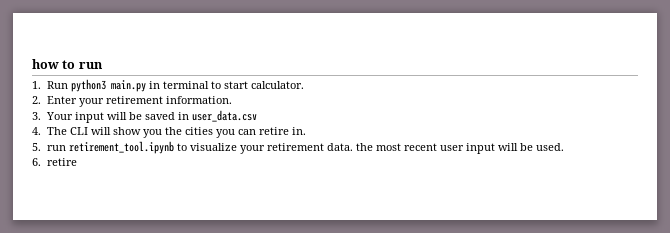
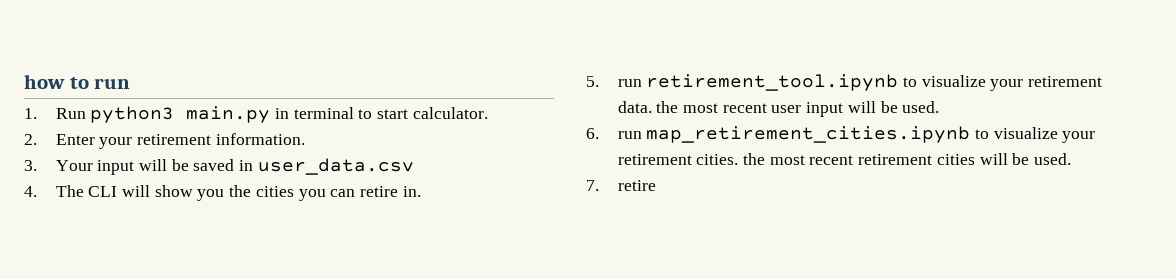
- 6. retire
+ 6. run map_retirement_cities.ipynb to visualize your retirement cities. the most recent retirement cities will be used.
+ 7. retire

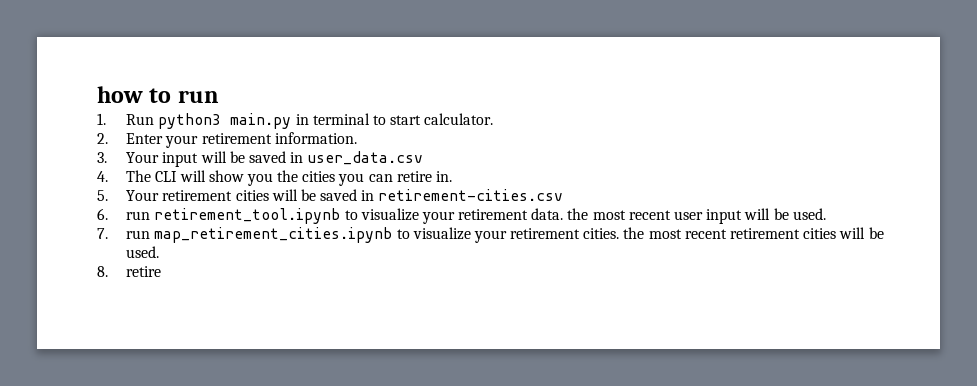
- 5. run retirement_tool.ipynb to visualize your retirement data. the most recent user input will be used.
+ 5. Your retirement cities will be saved in retirement-cities.csv
+ 6. run retirement_tool.ipynb to visualize your retirement data. the most recent user input will be used.
- 6. run map_retirement_cities.ipynb to visualize your retirement cities. the most recent retirement cities will be used.
+ 7. run map_retirement_cities.ipynb to visualize your retirement cities. the most recent retirement cities will be used.
- 7. retire
+ 8. retire

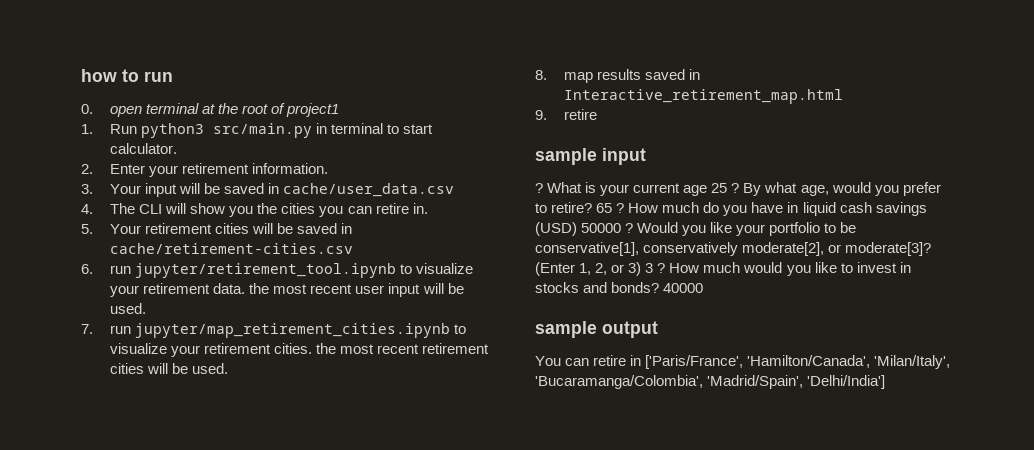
+ 0. open terminal at the root of project1
- 1. Run python3 main.py in terminal to start calculator.
+ 1. Run python3 src/main.py in terminal to start calculator.
- 3. Your input will be saved in user_data.csv
+ 3. Your input will be saved in cache/user_data.csv
- 5. Your retirement cities will be saved in retirement-cities.csv
+ 5. Your retirement cities will be saved in cache/retirement-cities.csv
- 6. run retirement_tool.ipynb to visualize your retirement data. the most recent user input will be used.
+ 6. run jupyter/retirement_tool.ipynb to visualize your retirement data. the most recent user input will be used.
- 7. run map_retirement_cities.ipynb to visualize your retirement cities. the most recent retirement cities will be used.
+ 7. run jupyter/map_retirement_cities.ipynb to visualize your retirement cities. the most recent retirement cities will be used.
- 8. retire
+ 8. map results saved in Interactive_retirement_map.html
+ 9. retire
+ sample input
+ ? What is your current age 25 ? By what age, would you prefer to retire? 65 ? How much do you have in liquid cash savings (USD) 50000 ? Would you like your portfolio to be conservative[1], conservatively moderate[2], or moderate[3]? (Enter 1, 2, or 3) 3 ? How much would you like to invest in stocks and bonds? 40000
+ sample output
+ You can retire in ['Paris/France', 'Hamilton/Canada', 'Milan/Italy', 'Bucaramanga/Colombia', 'Madrid/Spain', 'Delhi/India']

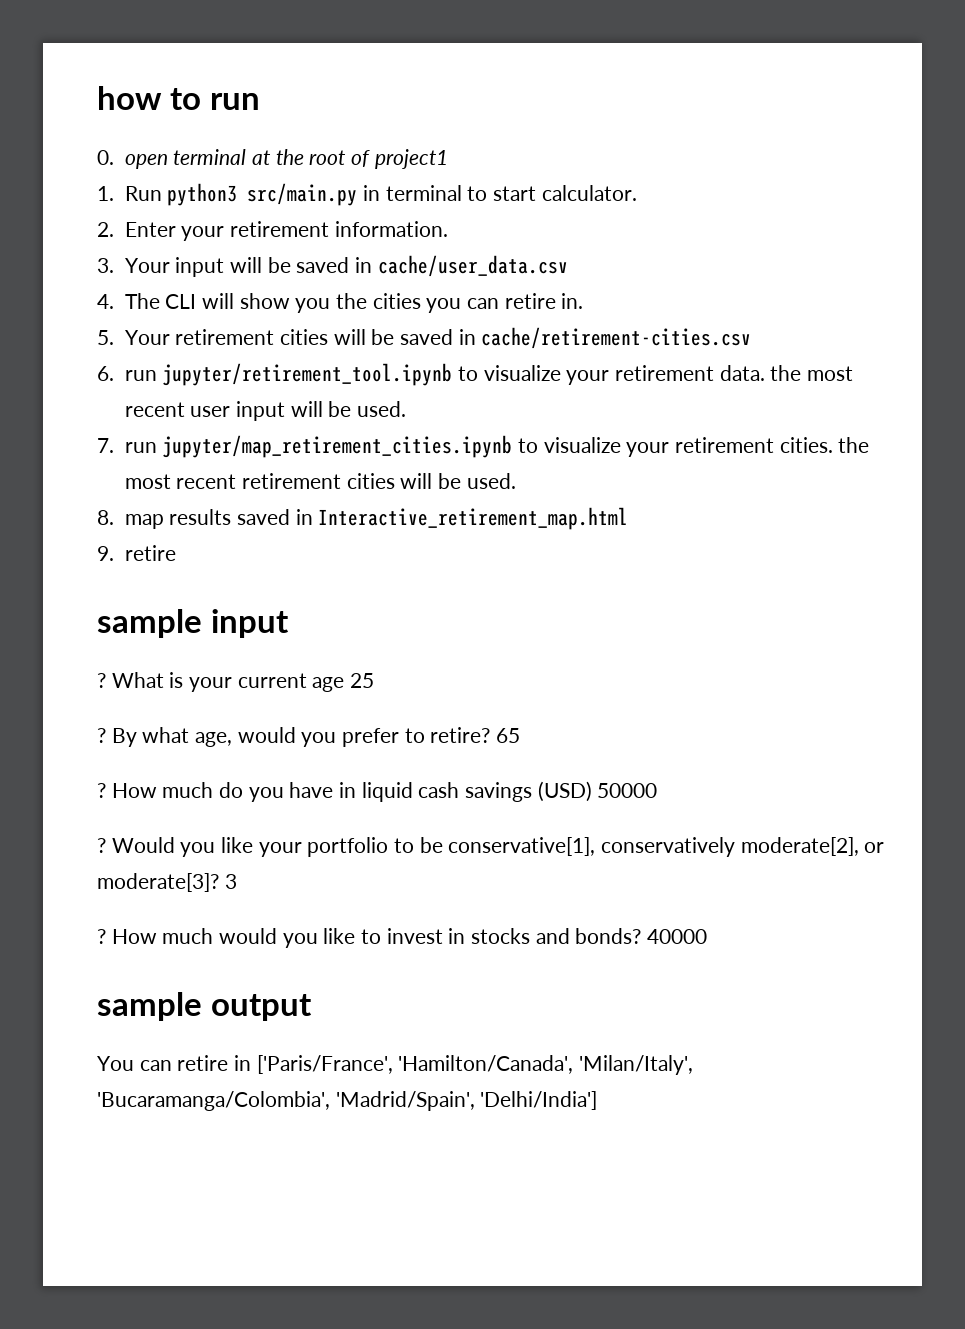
- What is your current age 25 ?
+ What is your current age 25
+ ?
- 65 ?
+ 65
+ ?
- How much do you have in liquid cash savings (USD) 50000 ?
+ How much do you have in liquid cash savings (USD) 50000
+ ?
- (Enter 1, 2, or 3) 3 ?
+ 3
+ ?

